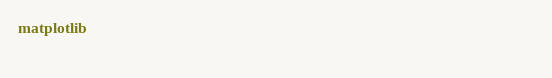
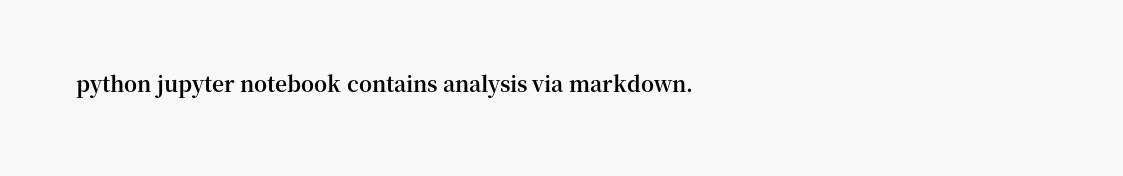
- matplotlib
+ python jupyter notebook contains analysis via markdown.

